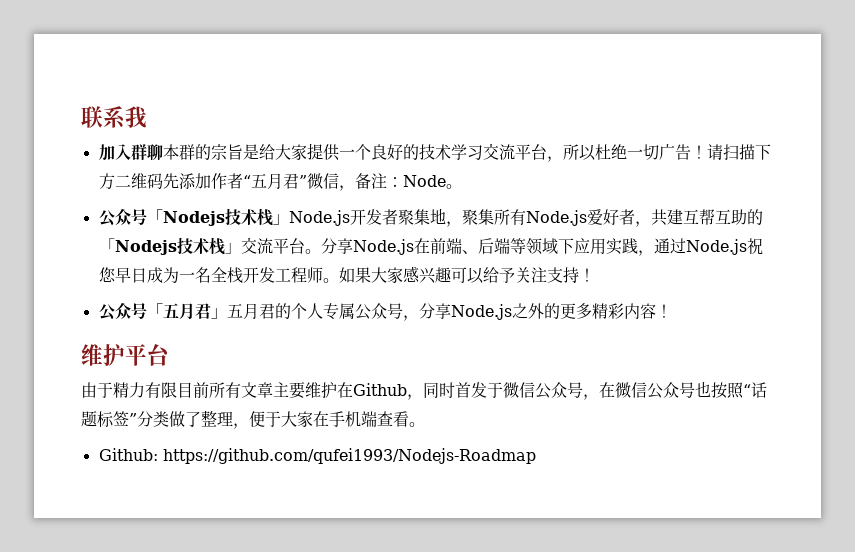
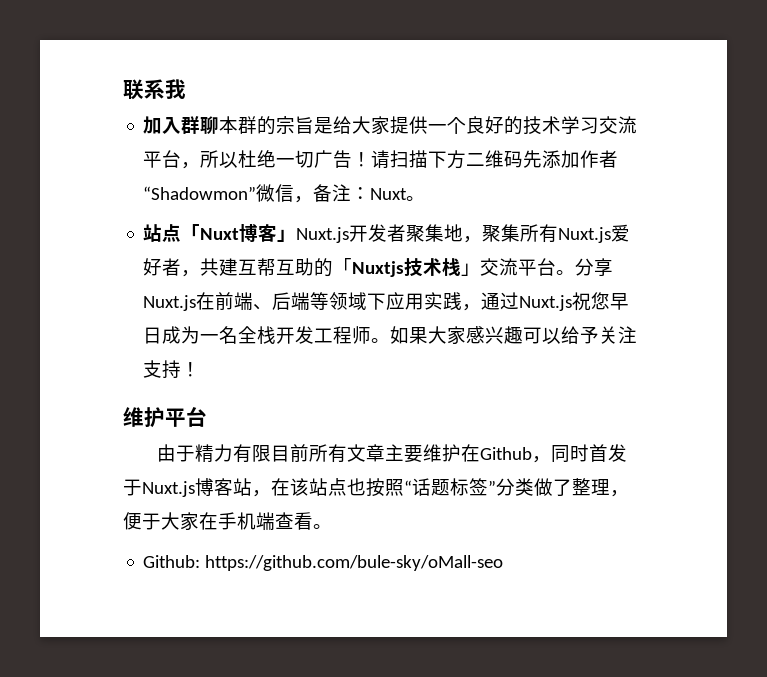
- 请扫描下方二维码先添加作者“五月君”微信，备注：Node。
- 公众号「Nodejs技术栈」Node.js开发者聚集地，聚集所有Node.js爱好者，共建互帮互助的「Nodejs技术栈」交流平台。
+ 请扫描下方二维码先添加作者“Shadowmon”微信，备注：Nuxt。
+ 站点「Nuxt博客」Nuxt.js开发者聚集地，聚集所有Nuxt.js爱好者，共建互帮互助的「Nuxtjs技术栈」交流平台。
- 分享Node.js在前端、后端等领域下应用实践，通过Node.js祝您早日成为一名全栈开发工程师。
+ 分享Nuxt.js在前端、后端等领域下应用实践，通过Nuxt.js祝您早日成为一名全栈开发工程师。
- 公众号「五月君」五月君的个人专属公众号，分享Node.js之外的更多精彩内容！
- 由于精力有限目前所有文章主要维护在Github，同时首发于微信公众号，在微信公众号也按照“话题标签”分类做了整理，便于大家在手机端查看。
+ 由于精力有限目前所有文章主要维护在Github，同时首发于Nuxt.js博客站，在该站点也按照“话题标签”分类做了整理，便于大家在手机端查看。
- Github: https://github.com/qufei1993/Nodejs-Roadmap
+ Github: https://github.com/bule-sky/oMall-seo

